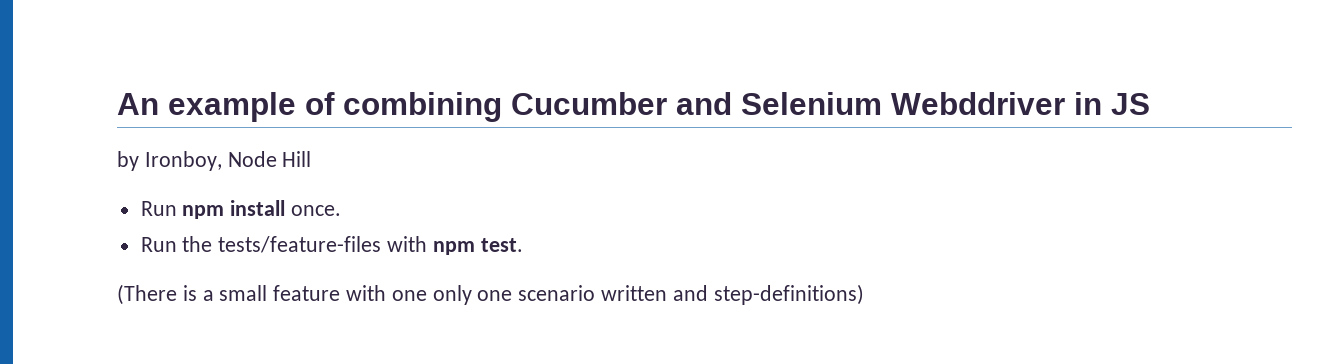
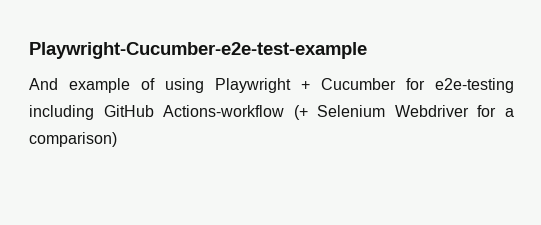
- An example of combining Cucumber and Selenium Webddriver in JS
- by Ironboy, Node Hill
- Run npm install once.
- Run the tests/feature-files with npm test.
- (There is a small feature with one only one scenario written and step-definitions)
+ Playwright-Cucumber-e2e-test-example
+ And example of using Playwright + Cucumber for e2e-testing including GitHub Actions-workflow (+ Selenium Webdriver for a comparison)

